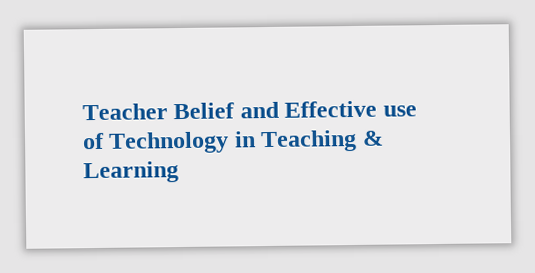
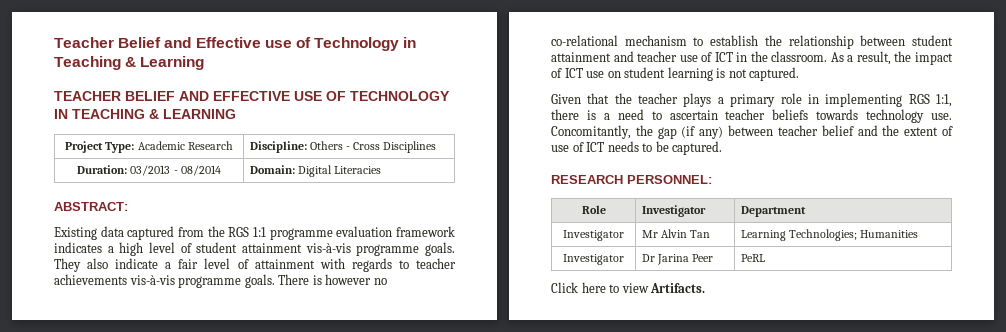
+ TEACHER BELIEF AND EFFECTIVE USE OF TECHNOLOGY IN TEACHING & LEARNING
+ Project Type: Academic Research | Discipline: Others - Cross Disciplines
+ Duration: 03/2013 - 08/2014 | Domain: Digital Literacies
+ ABSTRACT:
+ Existing data captured from the RGS 1:1 programme evaluation framework indicates a high level of student attainment vis-à-vis programme goals. They also indicate a fair level of attainment with regards to teacher achievements vis-à-vis programme goals. There is however no co-relational mechanism to establish the relationship between student attainment and teacher use of ICT in the classroom. As a result, the impact of ICT use on student learning is not captured.
+ Given that the teacher plays a primary role in implementing RGS 1:1, there is a need to ascertain teacher beliefs towards technology use. Concomitantly, the gap (if any) between teacher belief and the extent of use of ICT needs to be captured.
+ RESEARCH PERSONNEL:
+ Role | Investigator | Department
+ Investigator | Mr Alvin Tan | Learning Technologies; Humanities
+ Investigator | Dr Jarina Peer | PeRL
+ Click here to view Artifacts.

